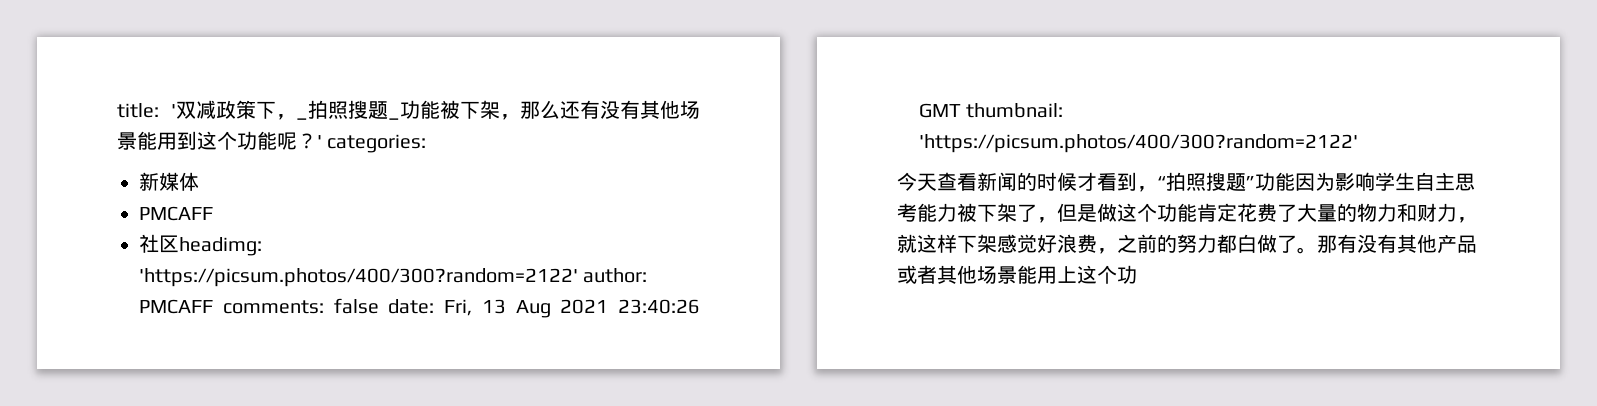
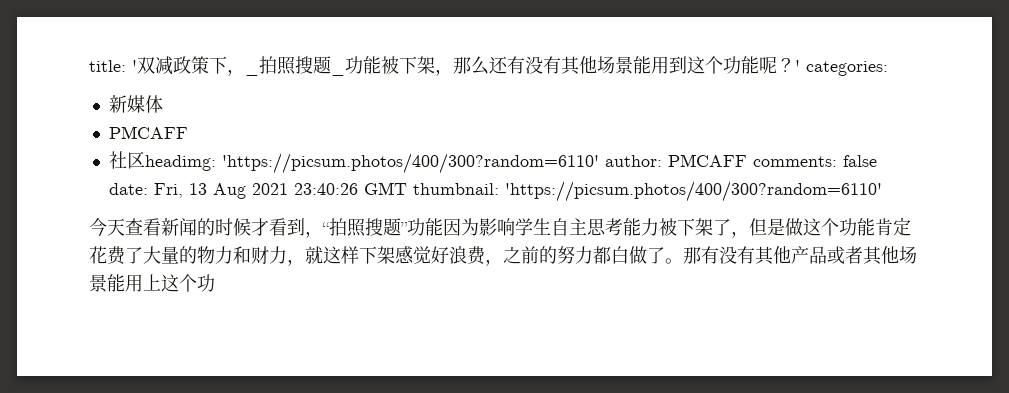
- 社区headimg: 'https://picsum.photos/400/300?random=2122' author: PMCAFF comments: false date: Fri, 13 Aug 2021 23:40:26 GMT thumbnail: 'https://picsum.photos/400/300?random=2122'
+ 社区headimg: 'https://picsum.photos/400/300?random=6110' author: PMCAFF comments: false date: Fri, 13 Aug 2021 23:40:26 GMT thumbnail: 'https://picsum.photos/400/300?random=6110'

